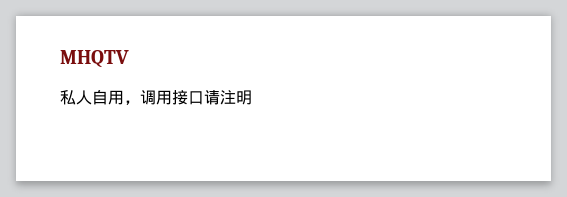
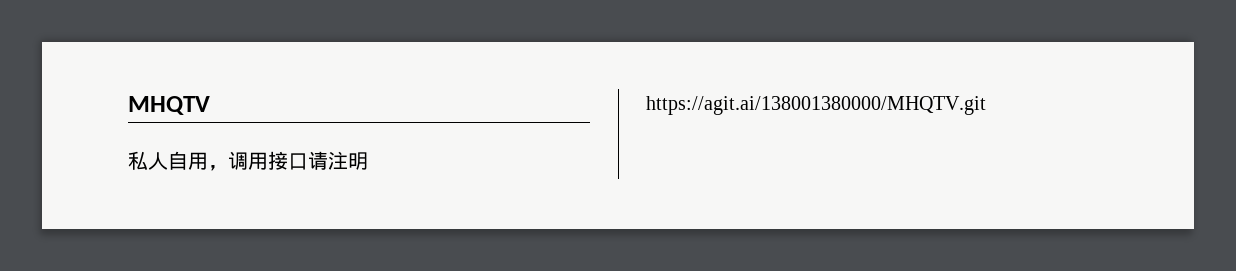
- 私人自用，调用接口请注明
+ 私人自用，调用接口请注明https://agit.ai/138001380000/MHQTV.git

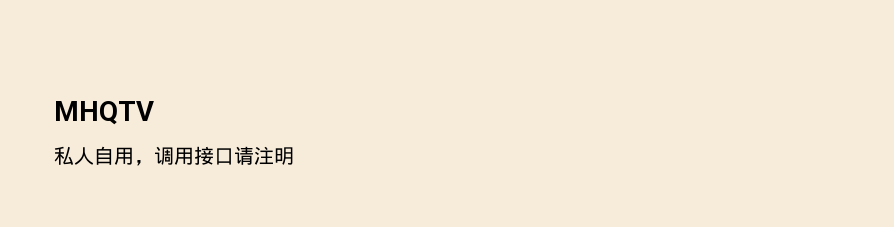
- 私人自用，调用接口请注明https://agit.ai/138001380000/MHQTV.git
+ 私人自用，调用接口请注明

